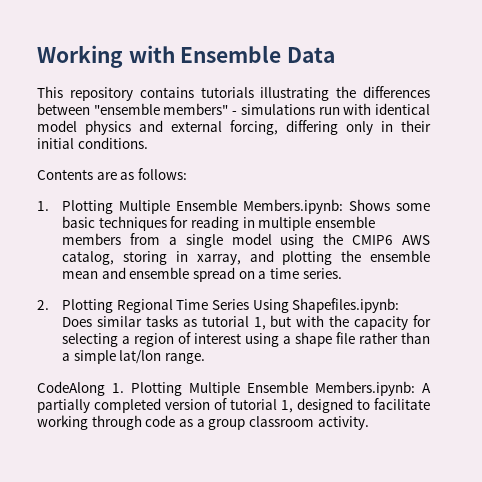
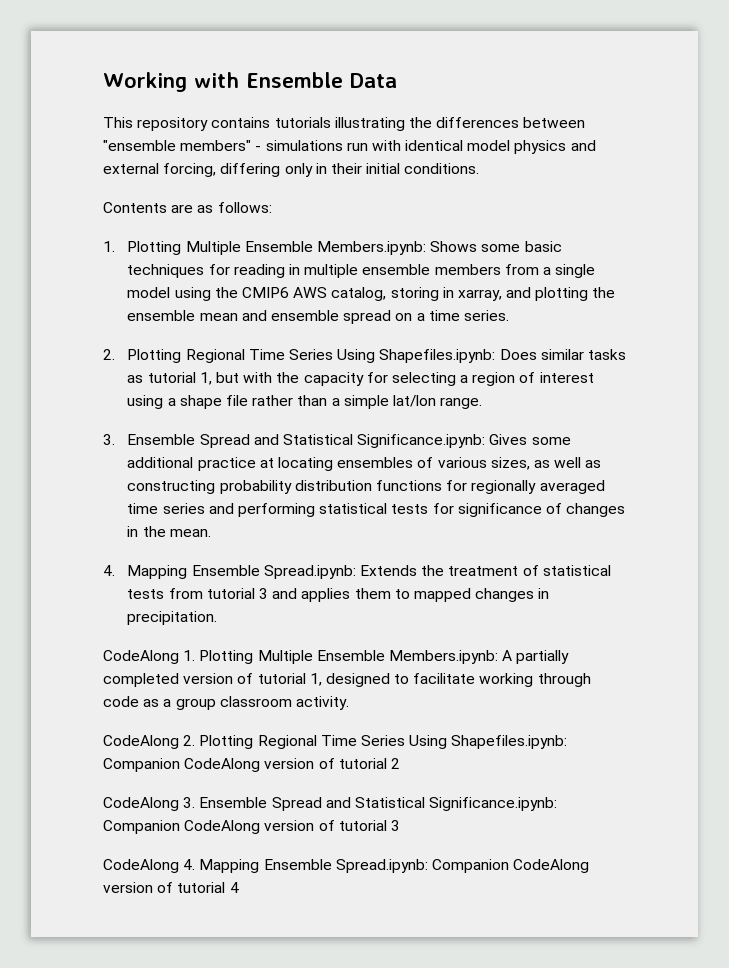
+ 3. Ensemble Spread and Statistical Significance.ipynb: Gives some additional practice at locating ensembles of various sizes, as well as constructing probability distribution functions for regionally averaged time series and performing statistical tests for significance of changes in the mean.
+ 4. Mapping Ensemble Spread.ipynb: Extends the treatment of statistical tests from tutorial 3 and applies them to mapped changes in precipitation.
+ CodeAlong 2. Plotting Regional Time Series Using Shapefiles.ipynb: Companion CodeAlong version of tutorial 2
+ CodeAlong 3. Ensemble Spread and Statistical Significance.ipynb: Companion CodeAlong version of tutorial 3
+ CodeAlong 4. Mapping Ensemble Spread.ipynb: Companion CodeAlong version of tutorial 4

